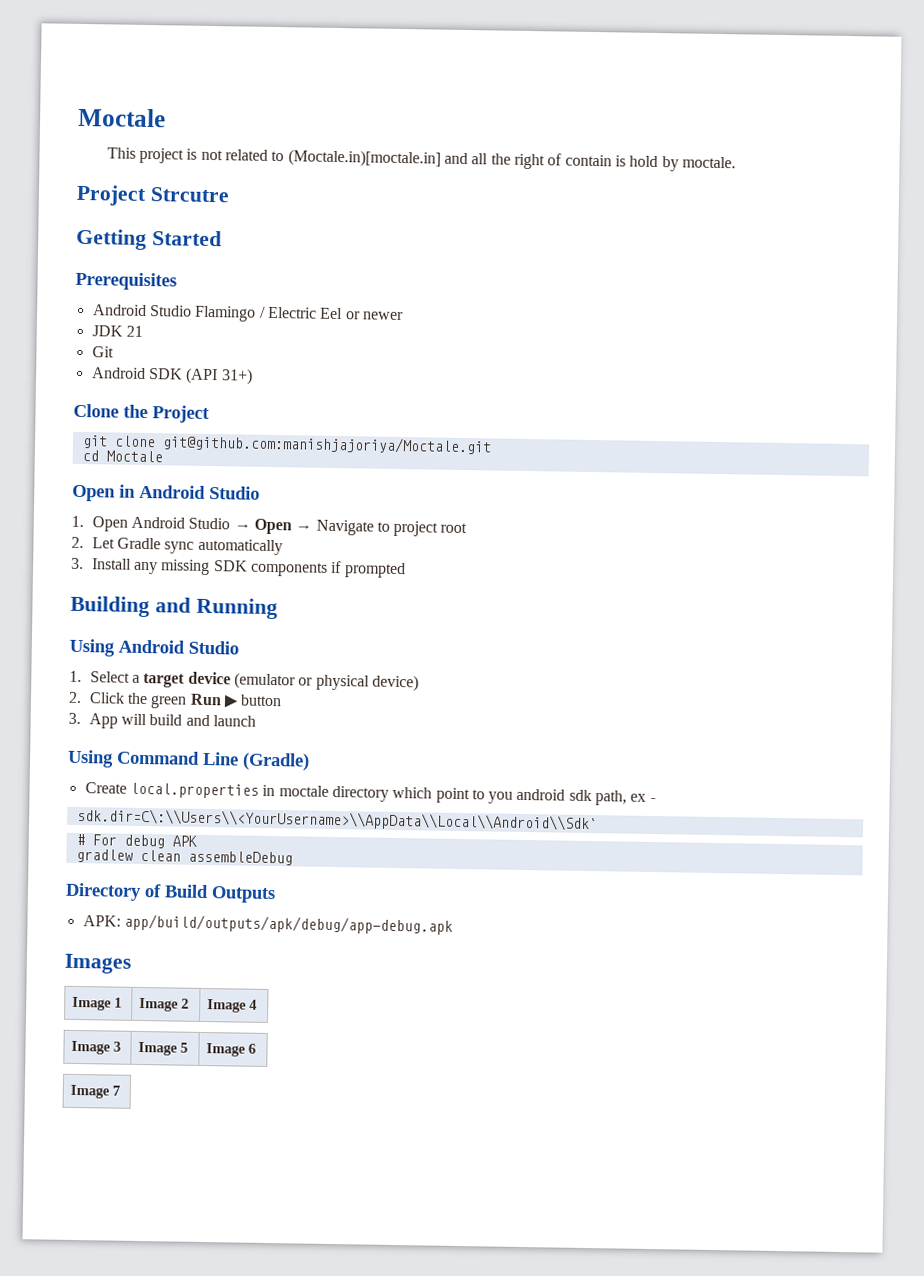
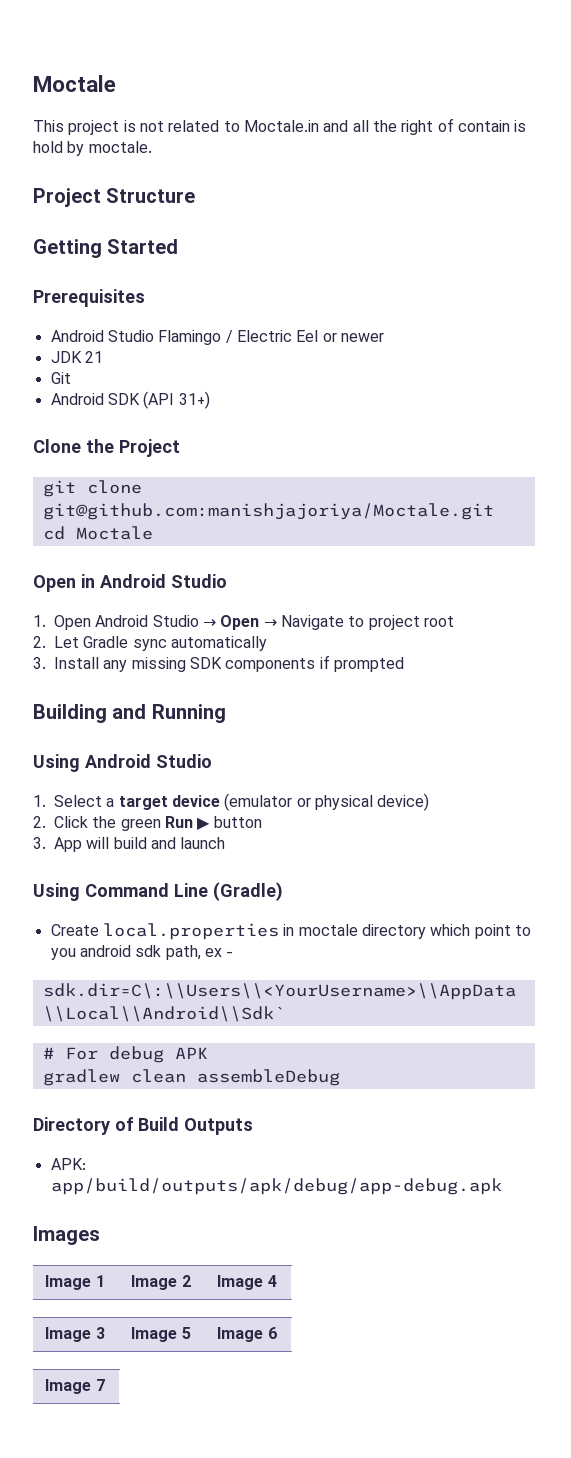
- This project is not related to (Moctale.in)[moctale.in] and all the right of contain is hold by moctale.
+ This project is not related to Moctale.in and all the right of contain is hold by moctale.
- Project Strcutre
+ Project Structure

